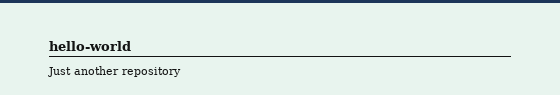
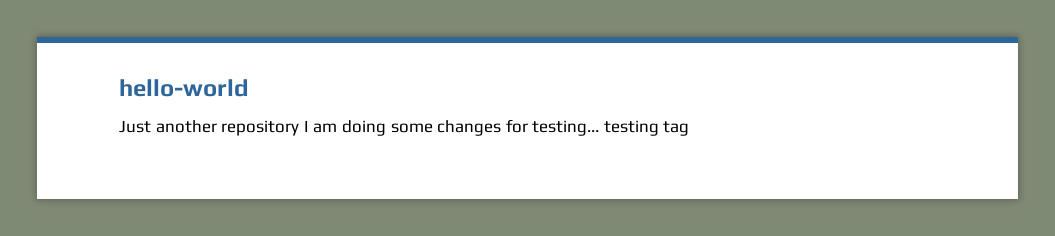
- Just another repository
+ Just another repository I am doing some changes for testing... testing tag

